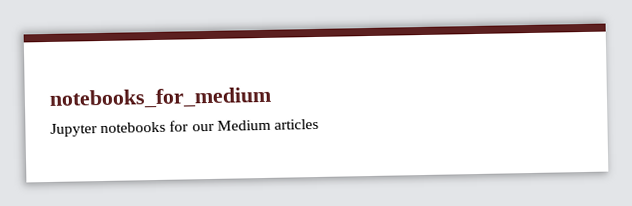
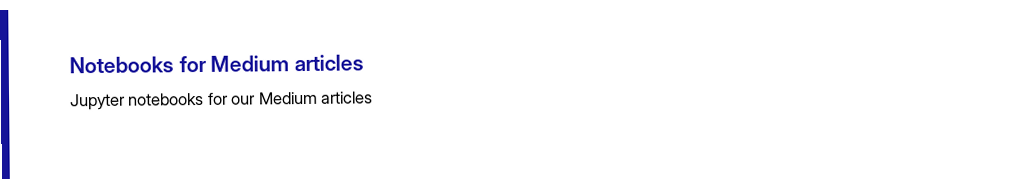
- notebooks_for_medium
+ Notebooks for Medium articles

